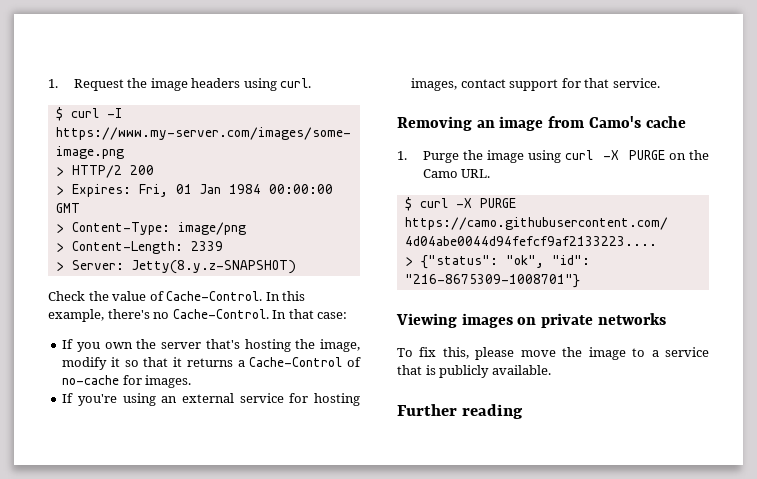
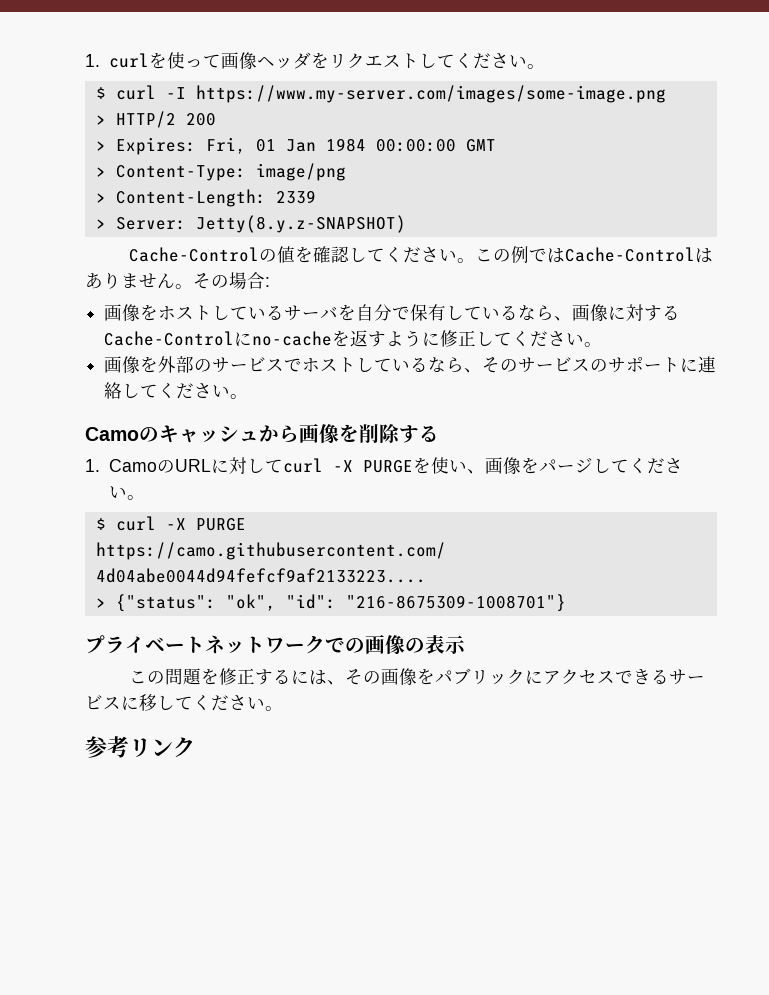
- 1. Request the image headers using curl.
+ 1. curlを使って画像ヘッダをリクエストしてください。
- Check the value of Cache-Control. In this example, there's no Cache-Control. In that case:
- If you own the server that's hosting the image, modify it so that it returns a Cache-Control of no-cache for images.
- If you're using an external service for hosting images, contact support for that service.
- Removing an image from Camo's cache
- 1. Purge the image using curl -X PURGE on the Camo URL.
+ Cache-Controlの値を確認してください。この例ではCache-Controlはありません。その場合:
+ 画像をホストしているサーバを自分で保有しているなら、画像に対するCache-Controlにno-cacheを返すように修正してください。
+ 画像を外部のサービスでホストしているなら、そのサービスのサポートに連絡してください。
+ Camoのキャッシュから画像を削除する
+ 1. CamoのURLに対してcurl -X PURGEを使い、画像をパージしてください。
- Viewing images on private networks
- To fix this, please move the image to a service that is publicly available.
- Further reading
+ プライベートネットワークでの画像の表示
+ この問題を修正するには、その画像をパブリックにアクセスできるサービスに移してください。
+ 参考リンク

